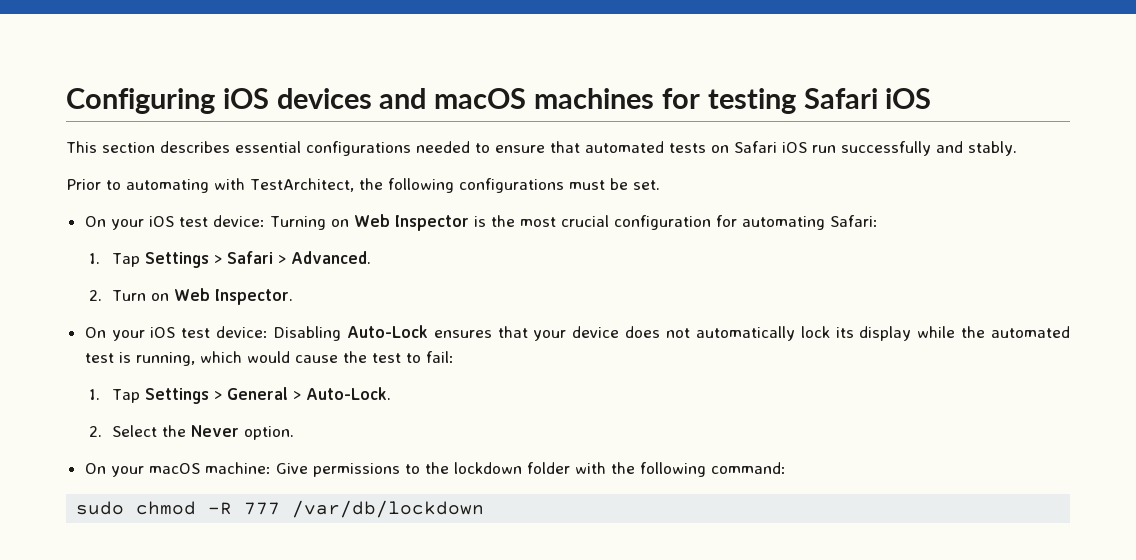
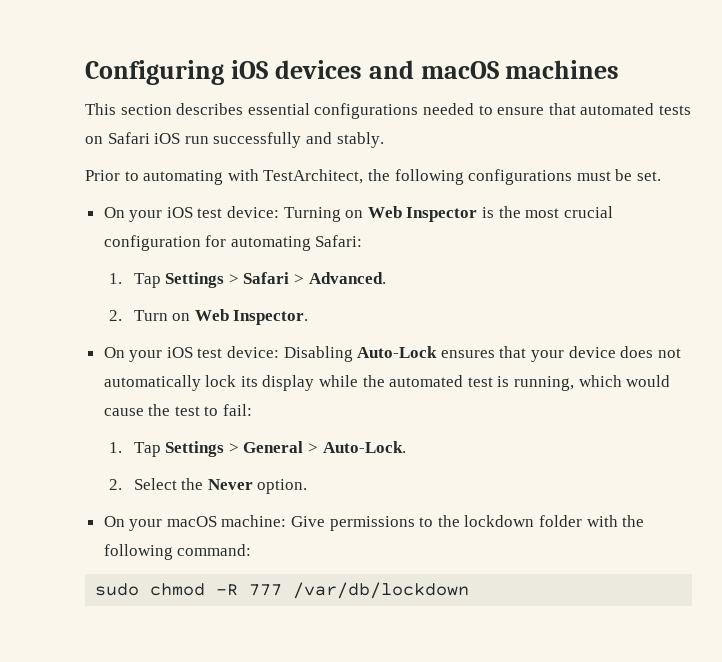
- Configuring iOS devices and macOS machines for testing Safari iOS
+ Configuring iOS devices and macOS machines

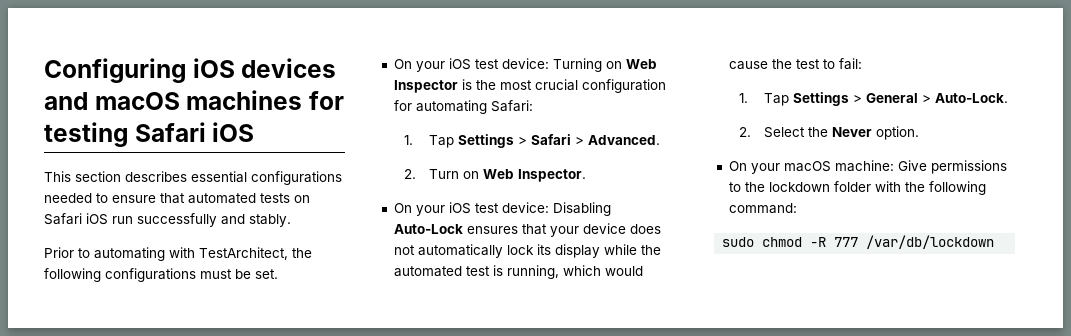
- Configuring iOS devices and macOS machines
+ Configuring iOS devices and macOS machines for testing Safari iOS

